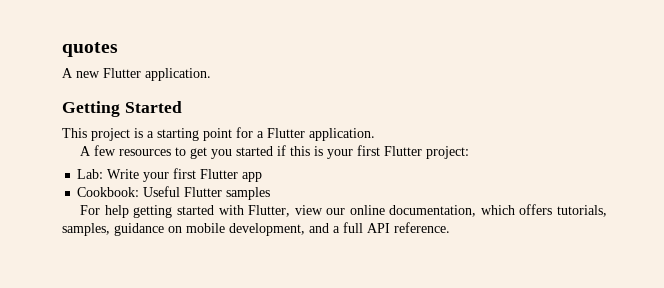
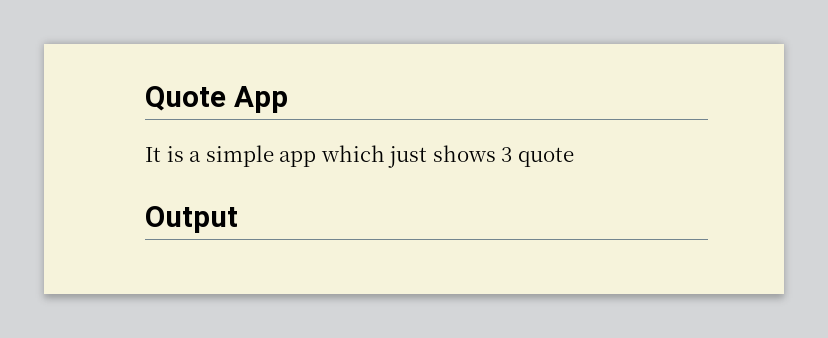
- quotes
- A new Flutter application.
- Getting Started
- This project is a starting point for a Flutter application.
- A few resources to get you started if this is your first Flutter project:
- Lab: Write your first Flutter app
- Cookbook: Useful Flutter samples
- For help getting started with Flutter, view our online documentation, which offers tutorials, samples, guidance on mobile development, and a full API reference.
+ Quote App
+ It is a simple app which just shows 3 quote
+ Output

